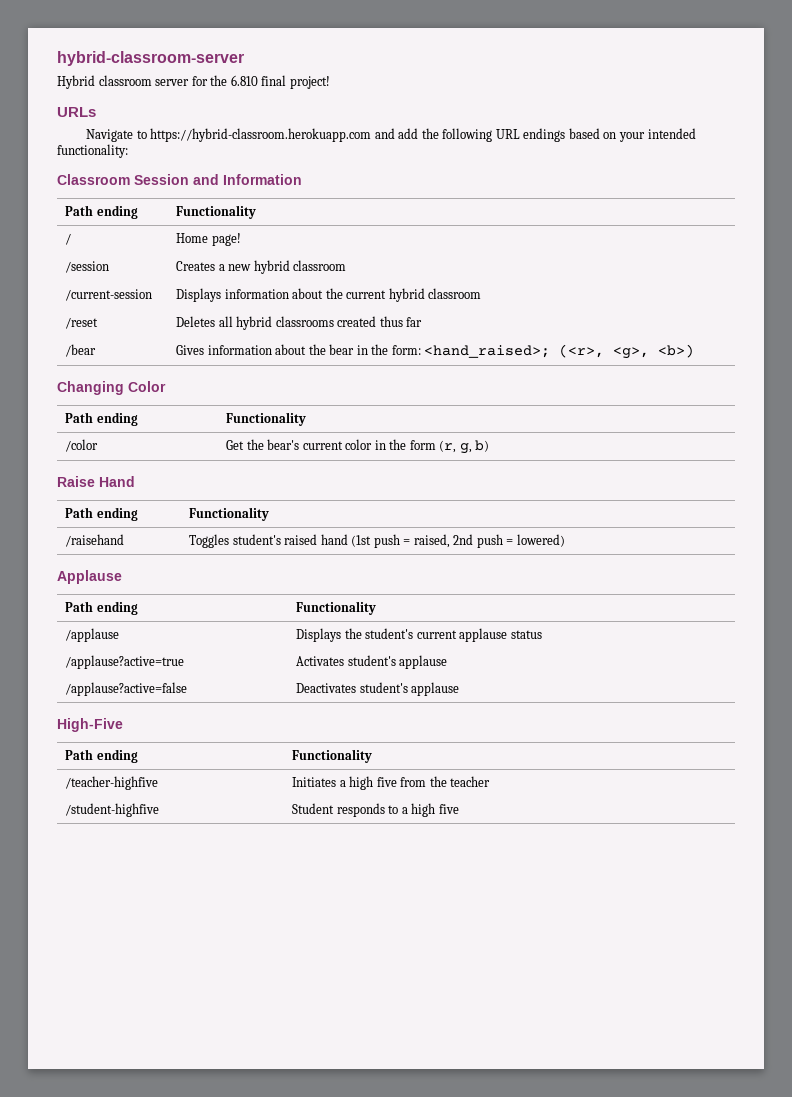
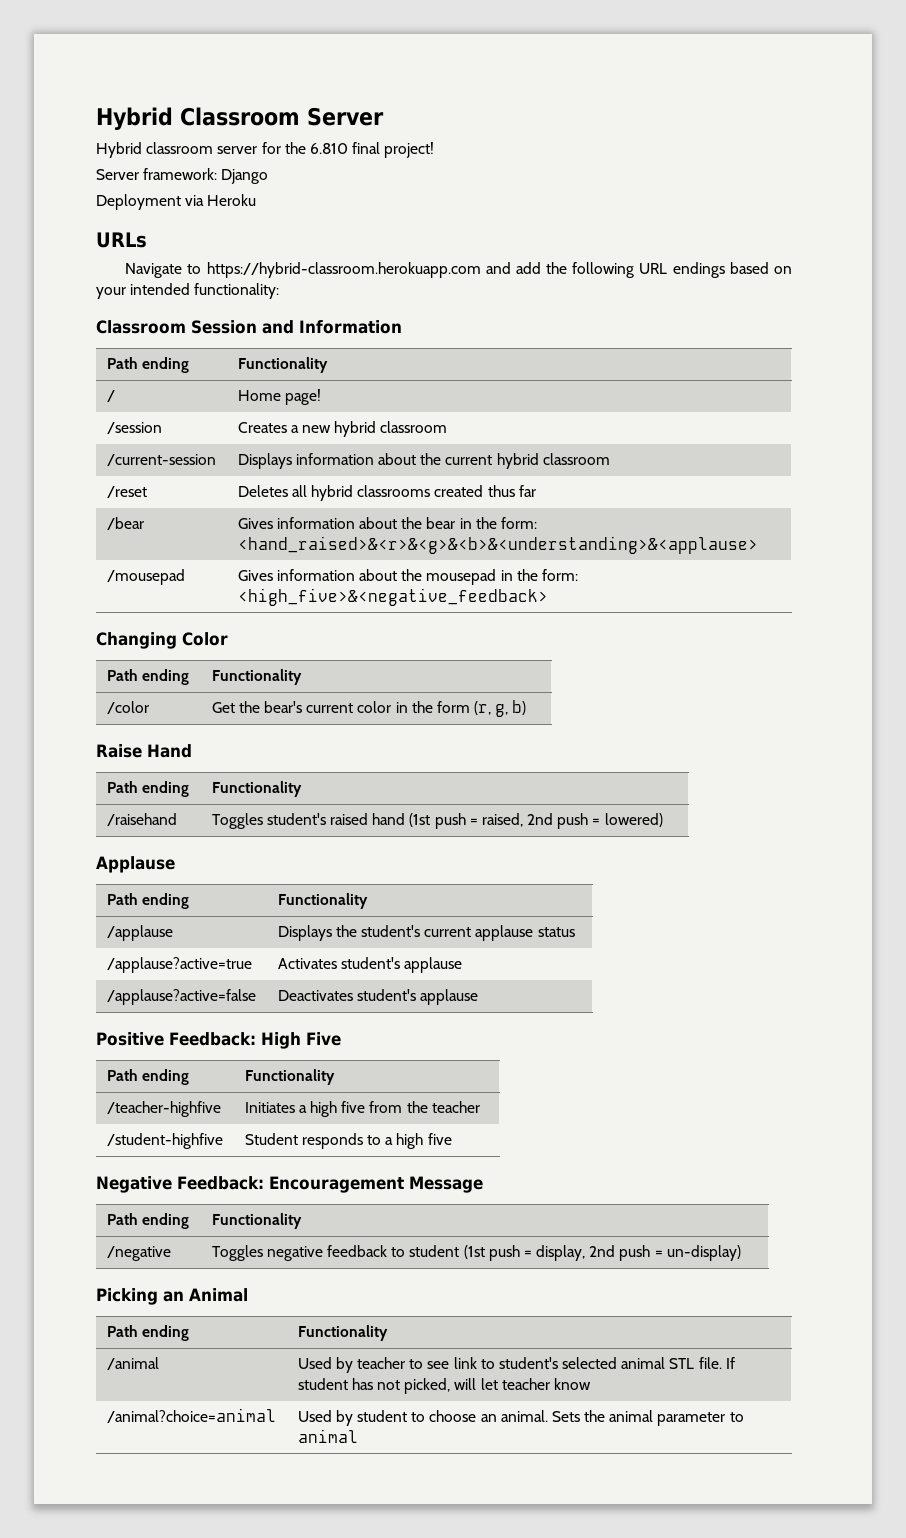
- hybrid-classroom-server
+ Hybrid Classroom Server
+ Server framework: Django
+ Deployment via Heroku
- /bear | Gives information about the bear in the form: <hand_raised>; (<r>, <g>, <b>)
+ /bear | Gives information about the bear in the form: <hand_raised>&<r>&<g>&<b>&<understanding>&<applause>
+ /mousepad | Gives information about the mousepad in the form: <high_five>&<negative_feedback>
- High-Five
+ Positive Feedback: High Five
+ Negative Feedback: Encouragement Message
+ Path ending | Functionality
+ /negative | Toggles negative feedback to student (1st push = display, 2nd push = un-display)
+ Picking an Animal
+ Path ending | Functionality
+ /animal | Used by teacher to see link to student's selected animal STL file. If student has not picked, will let teacher know
+ /animal?choice=animal | Used by student to choose an animal. Sets the animal parameter to animal

